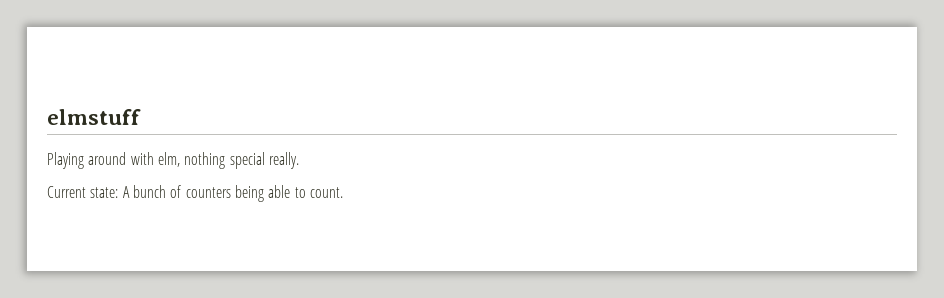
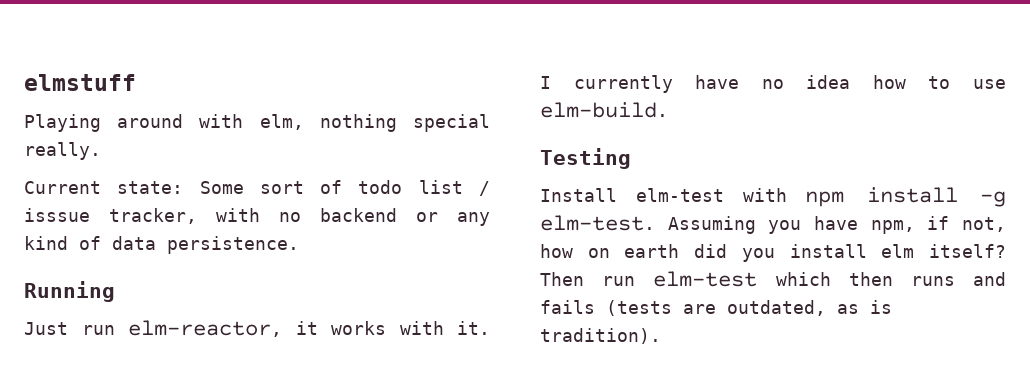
- Current state: A bunch of counters being able to count.
+ Current state: Some sort of todo list / isssue tracker, with no backend or any kind of data persistence.
+ Running
+ Just run elm-reactor, it works with it. I currently have no idea how to use elm-build.
+ Testing
+ Install elm-test with npm install -g elm-test. Assuming you have npm, if not, how on earth did you install elm itself? Then run elm-test which then runs and fails (tests are outdated, as is tradition).

